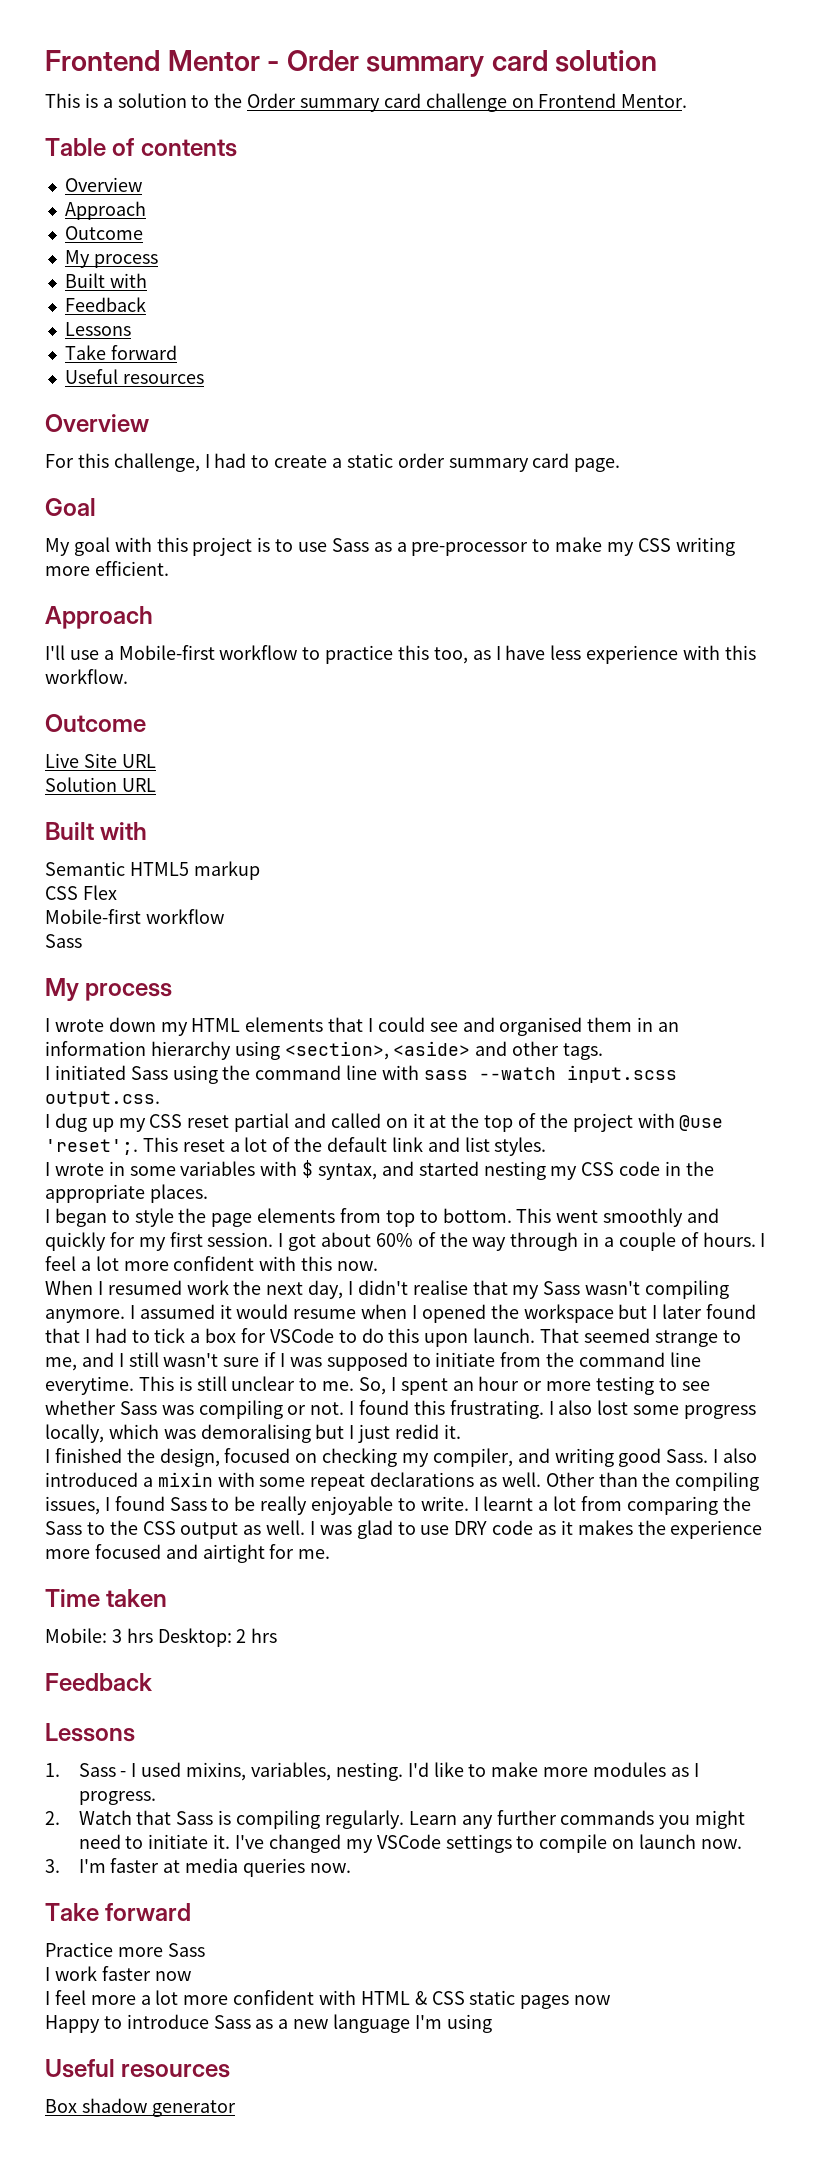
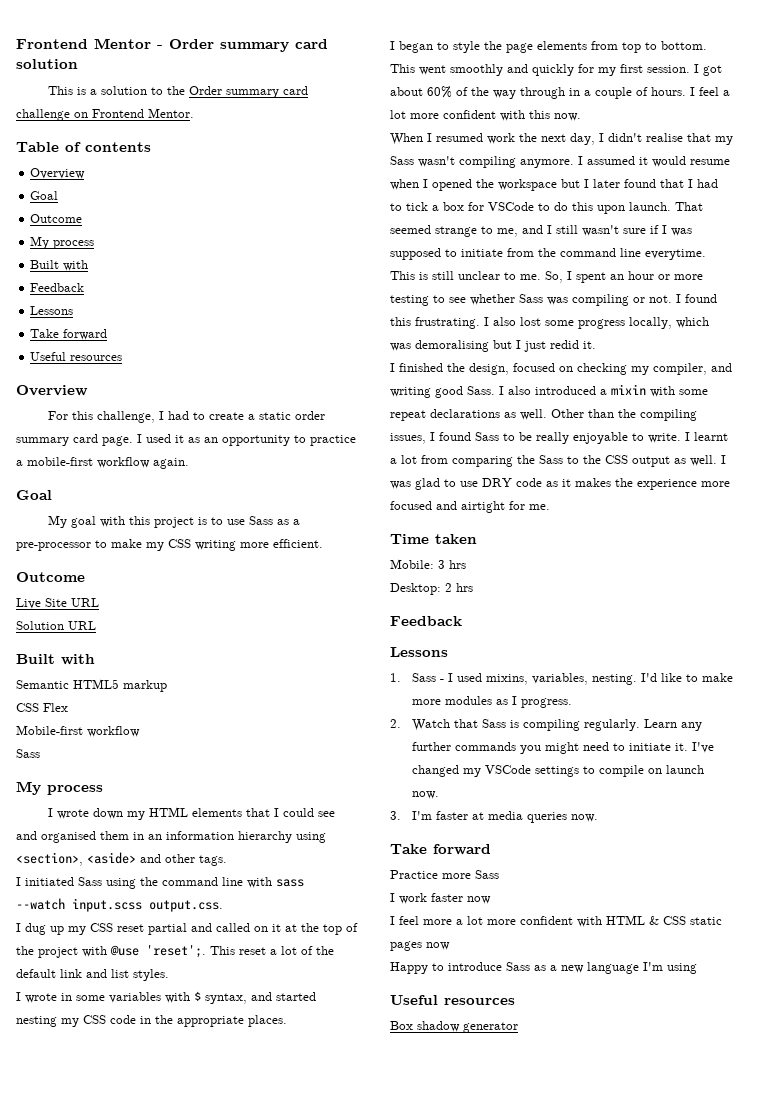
  Table of contents
  Overview
- Approach
+ Goal
+ I used it as an opportunity to practice a mobile-first workflow again.
  My goal with this project is to use Sass as a pre-processor to make my CSS writing more efficient.
- Approach
- I'll use a Mobile-first workflow to practice this too, as I have less experience with this workflow.
- Mobile: 3 hrs Desktop: 2 hrs
+ Mobile: 3 hrs
+ Desktop: 2 hrs

